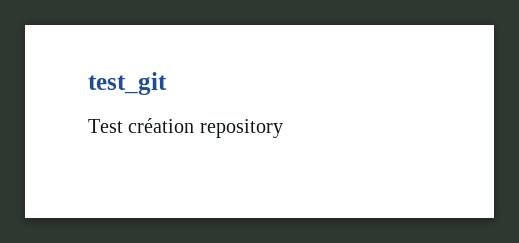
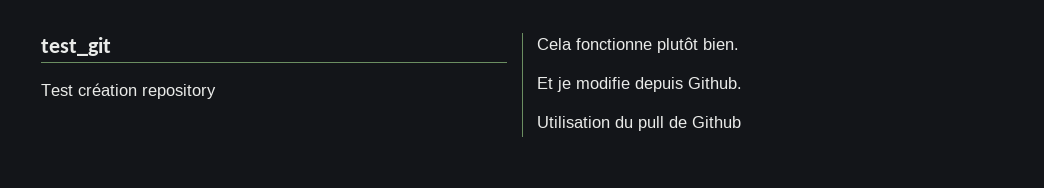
+ Cela fonctionne plutôt bien.
+ Et je modifie depuis Github.
+ Utilisation du pull de Github

